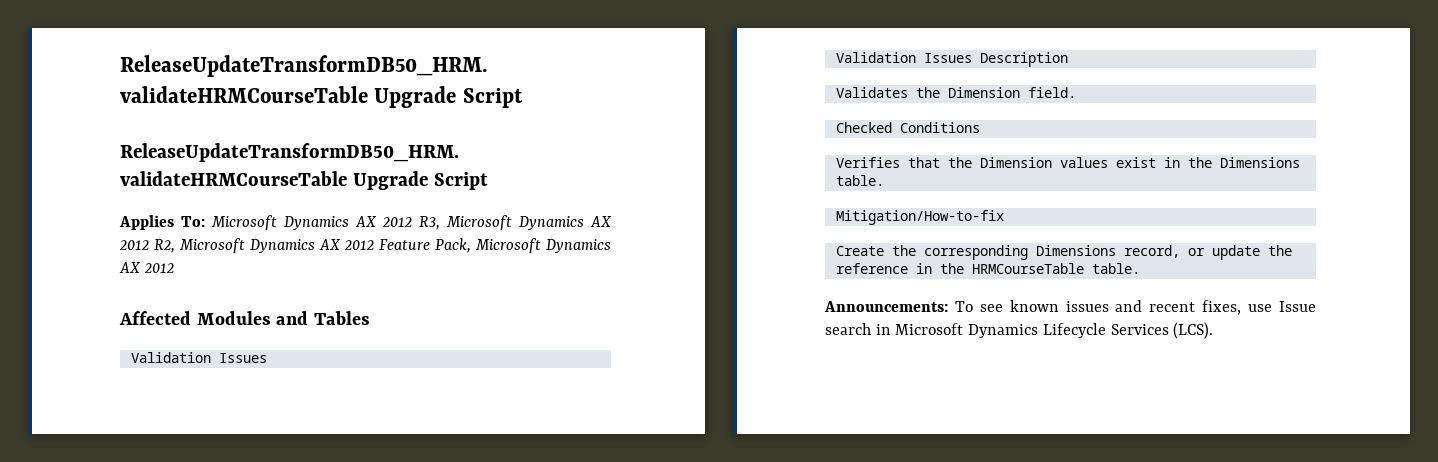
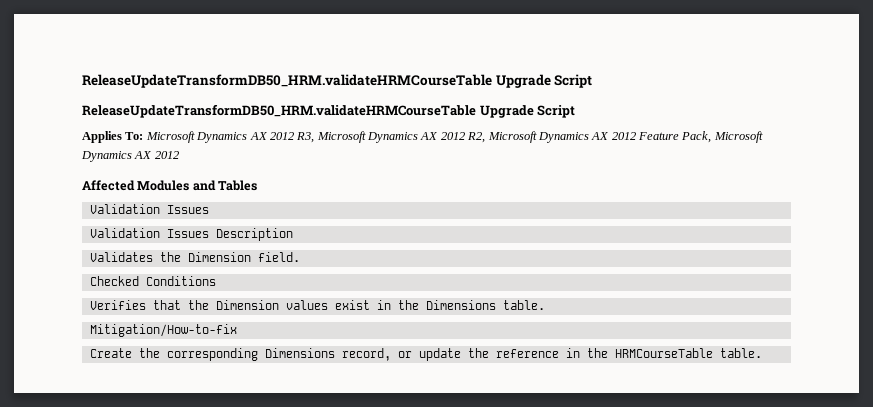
- Announcements: To see known issues and recent fixes, use Issue search in Microsoft Dynamics Lifecycle Services (LCS).

